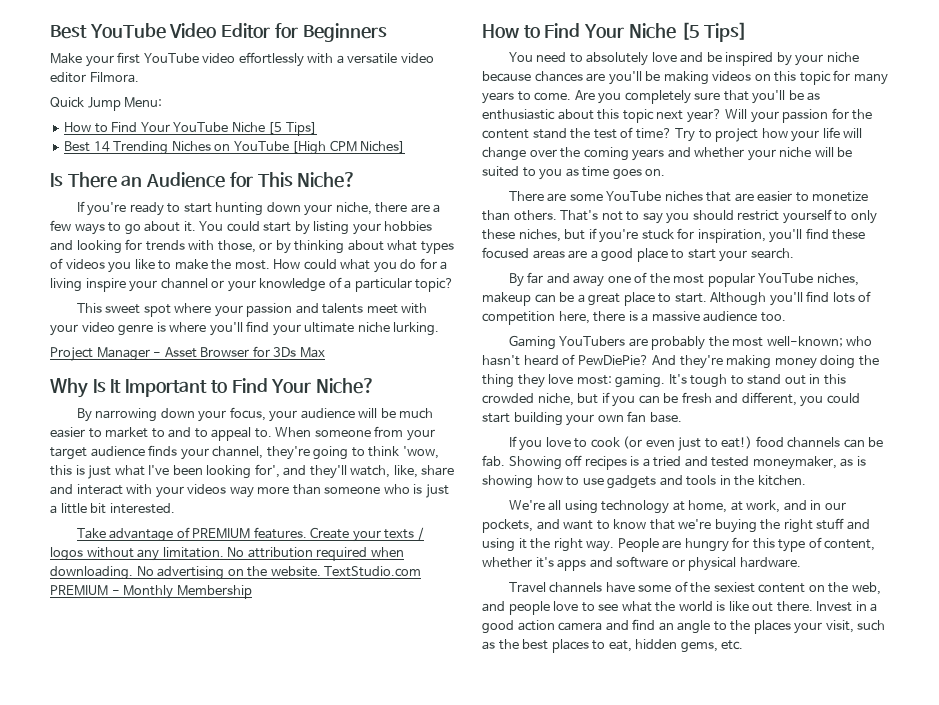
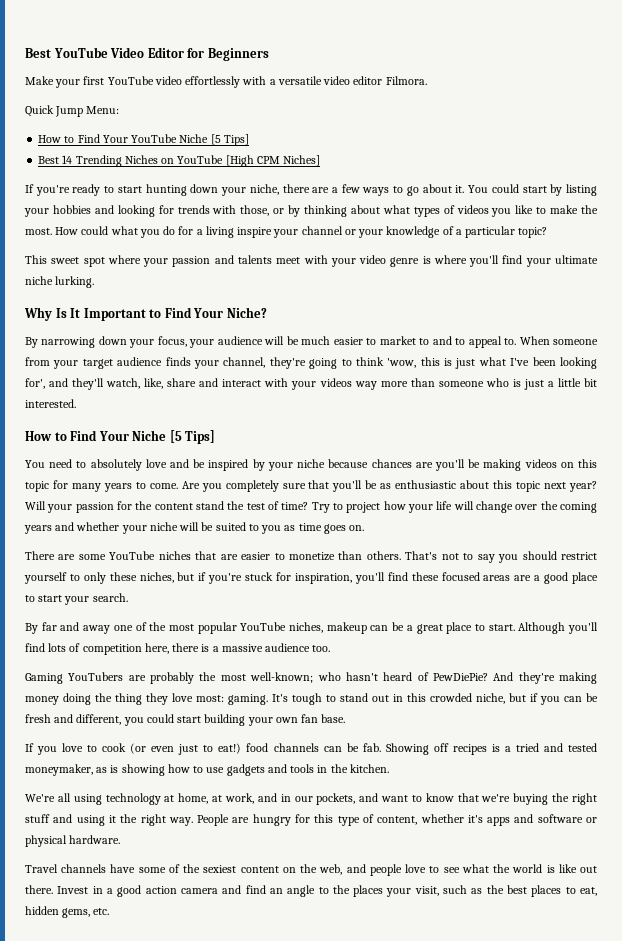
- Is There an Audience for This Niche?
- Project Manager - Asset Browser for 3Ds Max
- Take advantage of PREMIUM features. Create your texts / logos without any limitation. No attribution required when downloading. No advertising on the website. TextStudio.com PREMIUM - Monthly Membership

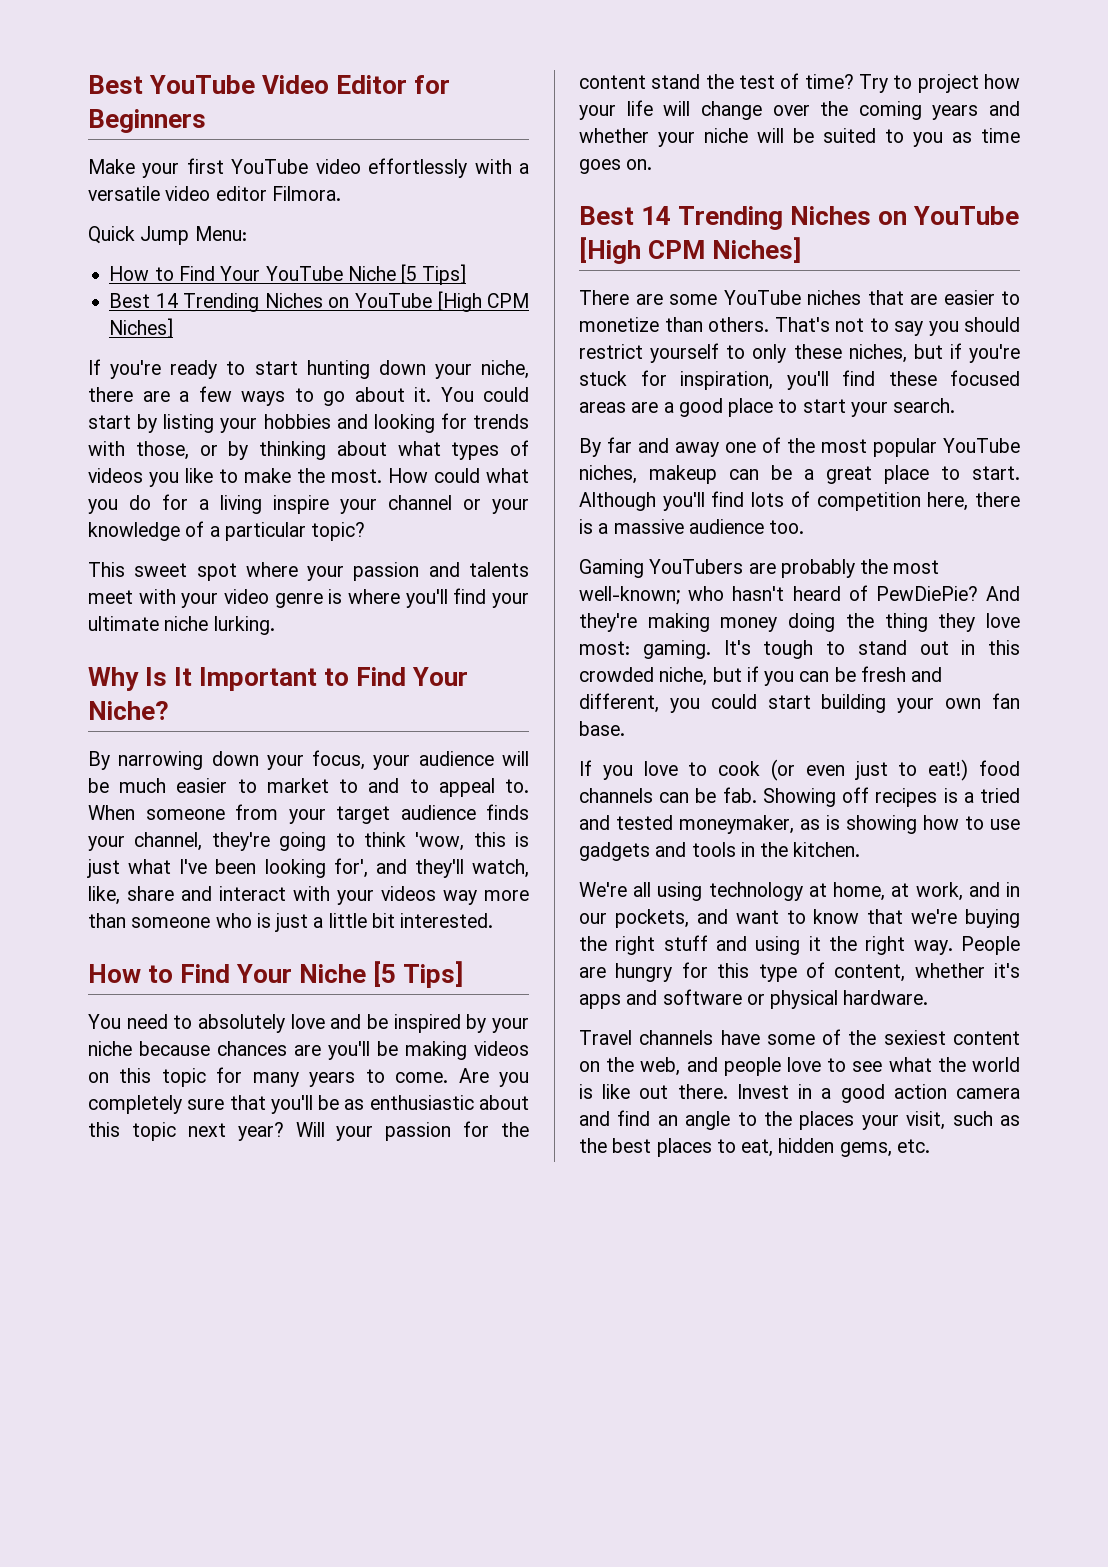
  Try to project how your life will change over the coming years and whether your niche will be suited to you as time goes on.
+ Best 14 Trending Niches on YouTube [High CPM Niches]

